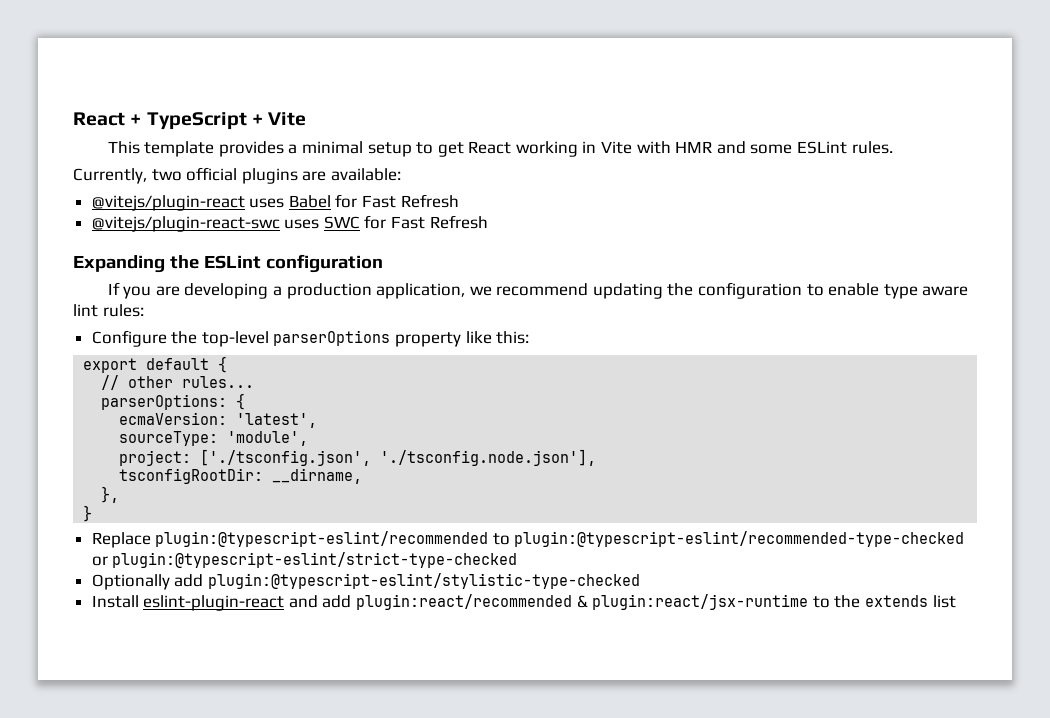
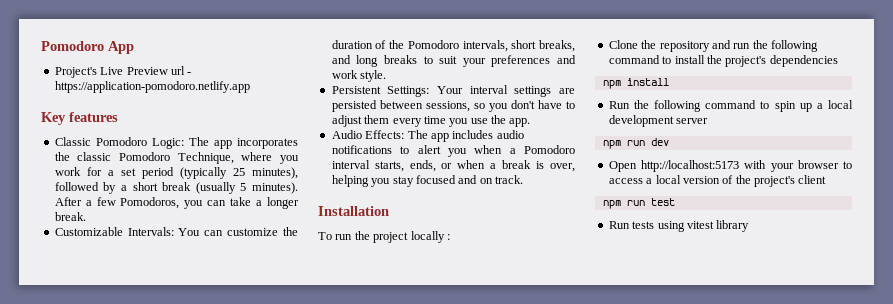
- React + TypeScript + Vite
- This template provides a minimal setup to get React working in Vite with HMR and some ESLint rules.
- Currently, two official plugins are available:
- @vitejs/plugin-react uses Babel for Fast Refresh
- @vitejs/plugin-react-swc uses SWC for Fast Refresh
- Expanding the ESLint configuration
- If you are developing a production application, we recommend updating the configuration to enable type aware lint rules:
- Configure the top-level parserOptions property like this:
- export default {
- // other rules...
- parserOptions: {
- ecmaVersion: 'latest',
- sourceType: 'module',
- project: ['./tsconfig.json', './tsconfig.node.json'],
- tsconfigRootDir: __dirname,
- },
- }
- Replace plugin:@typescript-eslint/recommended to plugin:@typescript-eslint/recommended-type-checked or plugin:@typescript-eslint/strict-type-checked
- Optionally add plugin:@typescript-eslint/stylistic-type-checked
- Install eslint-plugin-react and add plugin:react/recommended & plugin:react/jsx-runtime to the extends list
+ Pomodoro App
+ Project's Live Preview url - https://application-pomodoro.netlify.app
+ Key features
+ Classic Pomodoro Logic: The app incorporates the classic Pomodoro Technique, where you work for a set period (typically 25 minutes), followed by a short break (usually 5 minutes). After a few Pomodoros, you can take a longer break.
+ Customizable Intervals: You can customize the duration of the Pomodoro intervals, short breaks, and long breaks to suit your preferences and work style.
+ Persistent Settings: Your interval settings are persisted between sessions, so you don't have to adjust them every time you use the app.
+ Audio Effects: The app includes audio notifications to alert you when a Pomodoro interval starts, ends, or when a break is over, helping you stay focused and on track.
+ Installation
+ To run the project locally :
+ Clone the repository and run the following command to install the project's dependencies
+ npm install
+ Run the following command to spin up a local development server
+ npm run dev
+ Open http://localhost:5173 with your browser to access a local version of the project's client
+ npm run test
+ Run tests using vitest library

